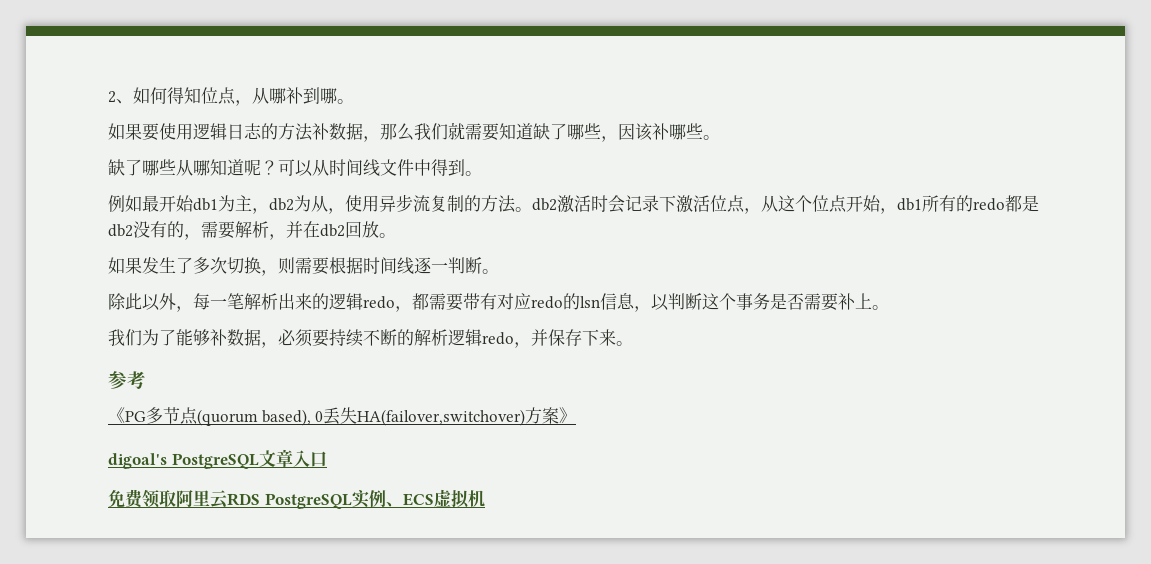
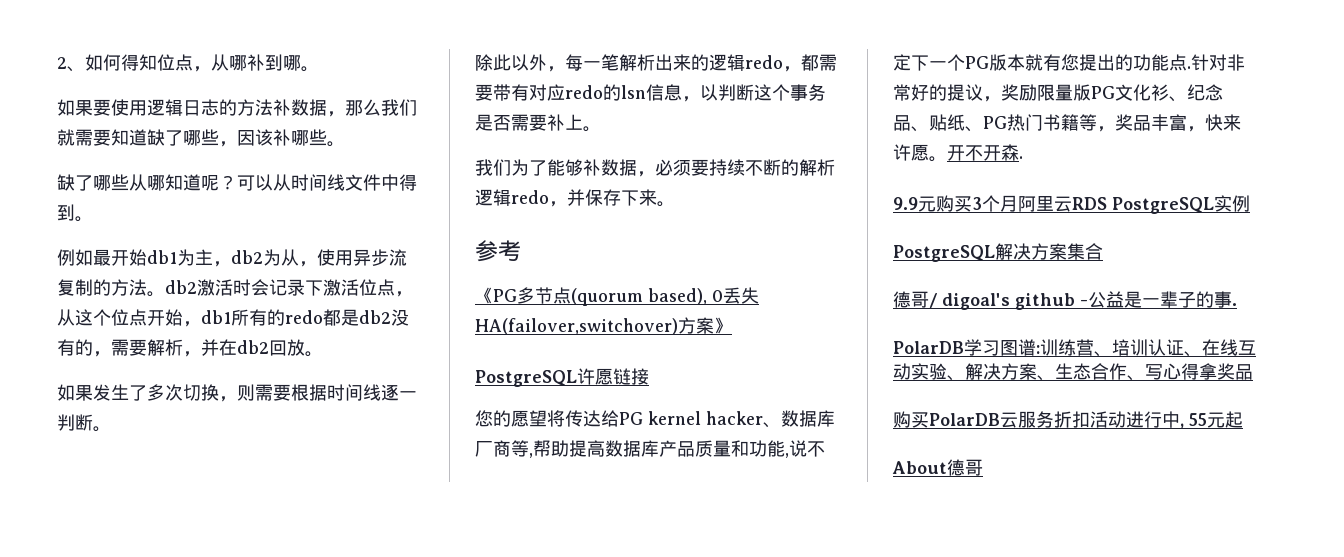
- digoal's PostgreSQL文章入口
- 免费领取阿里云RDS PostgreSQL实例、ECS虚拟机
+ PostgreSQL许愿链接
+ 您的愿望将传达给PG kernel hacker、数据库厂商等,帮助提高数据库产品质量和功能,说不定下一个PG版本就有您提出的功能点.针对非常好的提议，奖励限量版PG文化衫、纪念品、贴纸、PG热门书籍等，奖品丰富，快来许愿。开不开森.
+ 9.9元购买3个月阿里云RDS PostgreSQL实例
+ PostgreSQL解决方案集合
+ 德哥/ digoal's github -公益是一辈子的事.
+ PolarDB学习图谱:训练营、培训认证、在线互动实验、解决方案、生态合作、写心得拿奖品
+ 购买PolarDB云服务折扣活动进行中, 55元起
+ About德哥

